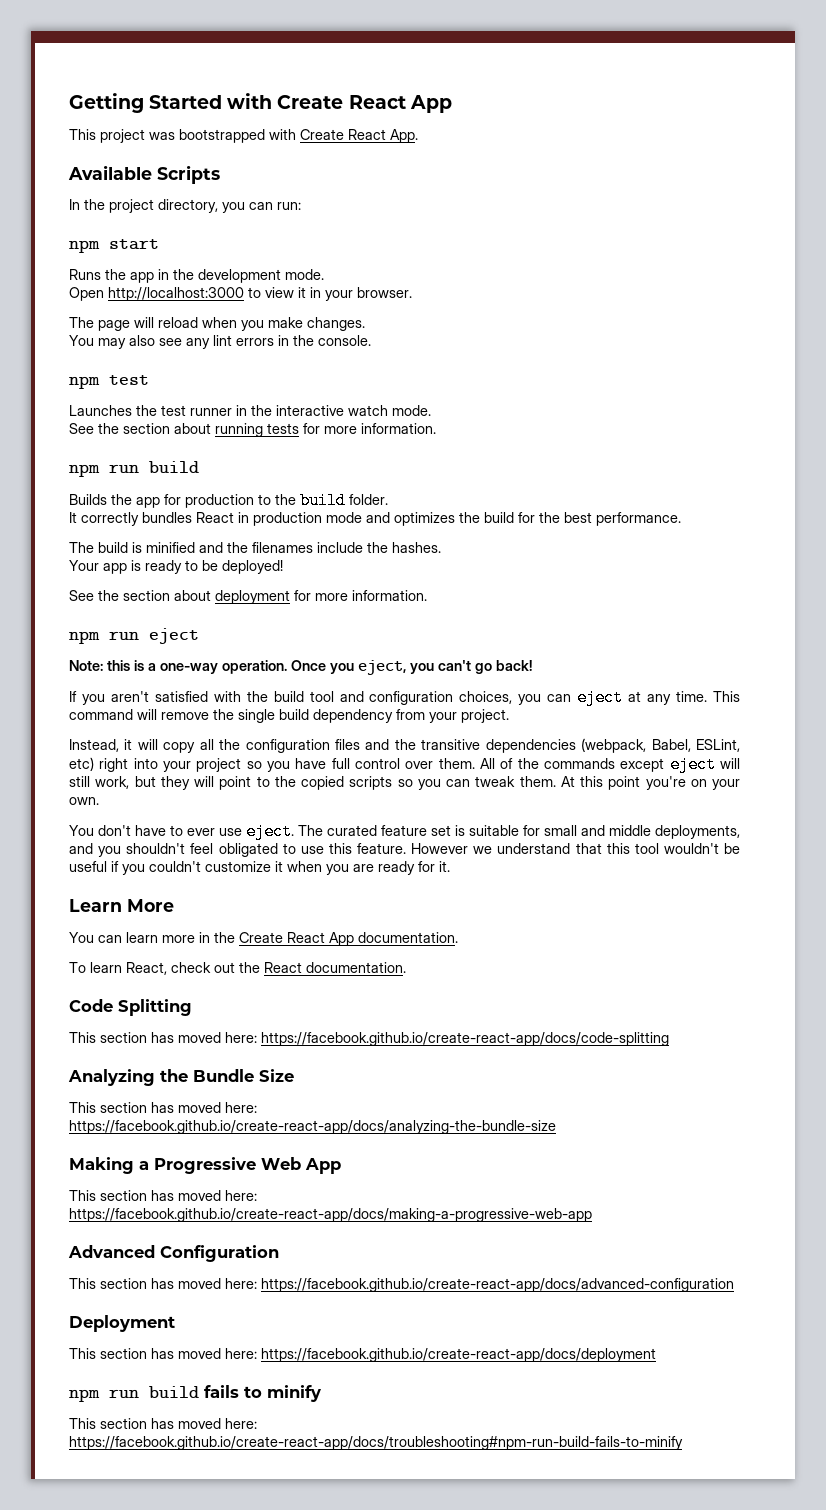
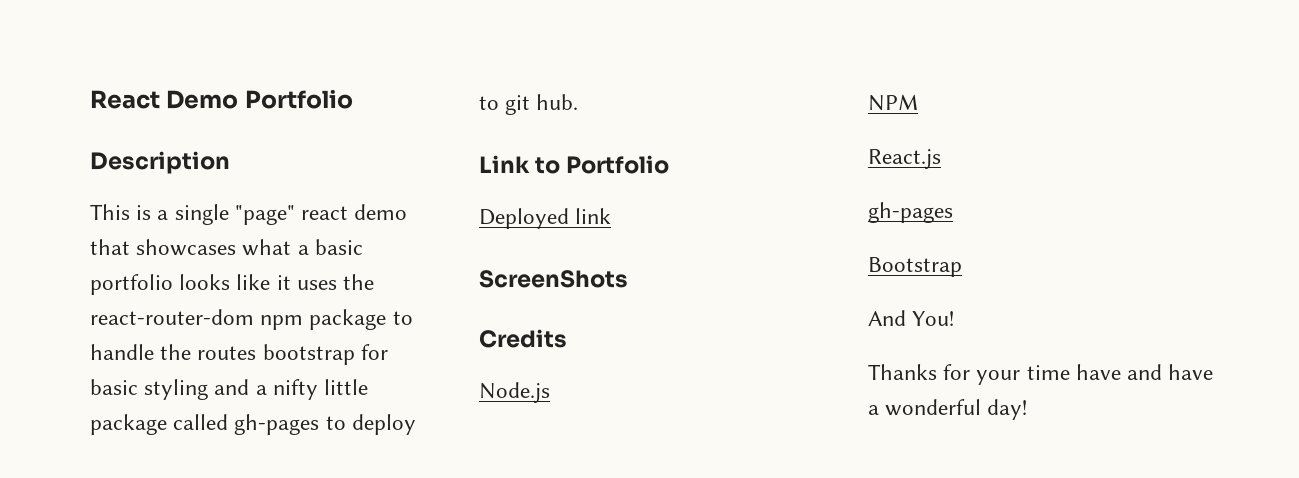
- Getting Started with Create React App
- This project was bootstrapped with Create React App.
- Available Scripts
- In the project directory, you can run:
- npm start
- Runs the app in the development mode.
- Open http://localhost:3000 to view it in your browser.
- The page will reload when you make changes.
- You may also see any lint errors in the console.
- npm test
- Launches the test runner in the interactive watch mode.
- See the section about running tests for more information.
- npm run build
- Builds the app for production to the build folder.
- It correctly bundles React in production mode and optimizes the build for the best performance.
- The build is minified and the filenames include the hashes.
- Your app is ready to be deployed!
- See the section about deployment for more information.
- npm run eject
- Note: this is a one-way operation. Once you eject, you can't go back!
- If you aren't satisfied with the build tool and configuration choices, you can eject at any time. This command will remove the single build dependency from your project.
- Instead, it will copy all the configuration files and the transitive dependencies (webpack, Babel, ESLint, etc) right into your project so you have full control over them. All of the commands except eject will still work, but they will point to the copied scripts so you can tweak them. At this point you're on your own.
- You don't have to ever use eject. The curated feature set is suitable for small and middle deployments, and you shouldn't feel obligated to use this feature. However we understand that this tool wouldn't be useful if you couldn't customize it when you are ready for it.
- Learn More
- You can learn more in the Create React App documentation.
- To learn React, check out the React documentation.
- Code Splitting
- This section has moved here: https://facebook.github.io/create-react-app/docs/code-splitting
- Analyzing the Bundle Size
- This section has moved here: https://facebook.github.io/create-react-app/docs/analyzing-the-bundle-size
- Making a Progressive Web App
- This section has moved here: https://facebook.github.io/create-react-app/docs/making-a-progressive-web-app
- Advanced Configuration
- This section has moved here: https://facebook.github.io/create-react-app/docs/advanced-configuration
- Deployment
- This section has moved here: https://facebook.github.io/create-react-app/docs/deployment
- npm run build fails to minify
- This section has moved here: https://facebook.github.io/create-react-app/docs/troubleshooting#npm-run-build-fails-to-minify
+ React Demo Portfolio
+ Description
+ This is a single "page" react demo that showcases what a basic portfolio looks like it uses the react-router-dom npm package to handle the routes bootstrap for basic styling and a nifty little package called gh-pages to deploy to git hub.
+ Link to Portfolio
+ Deployed link
+ ScreenShots
+ Credits
+ Node.js
+ NPM
+ React.js
+ gh-pages
+ Bootstrap
+ And You!
+ Thanks for your time have and have a wonderful day!

